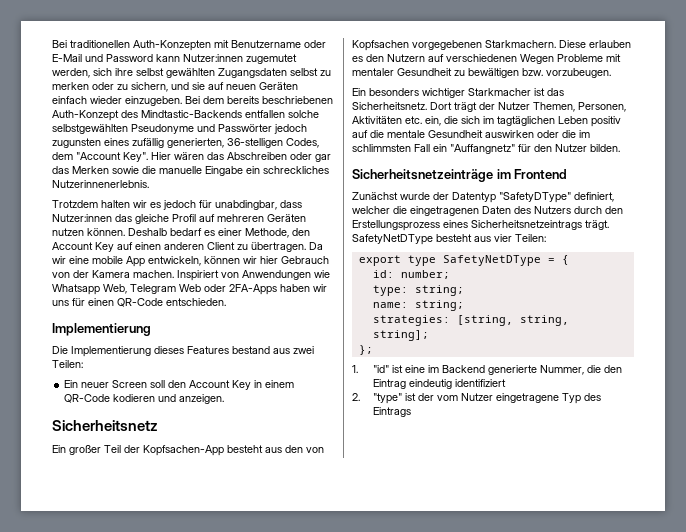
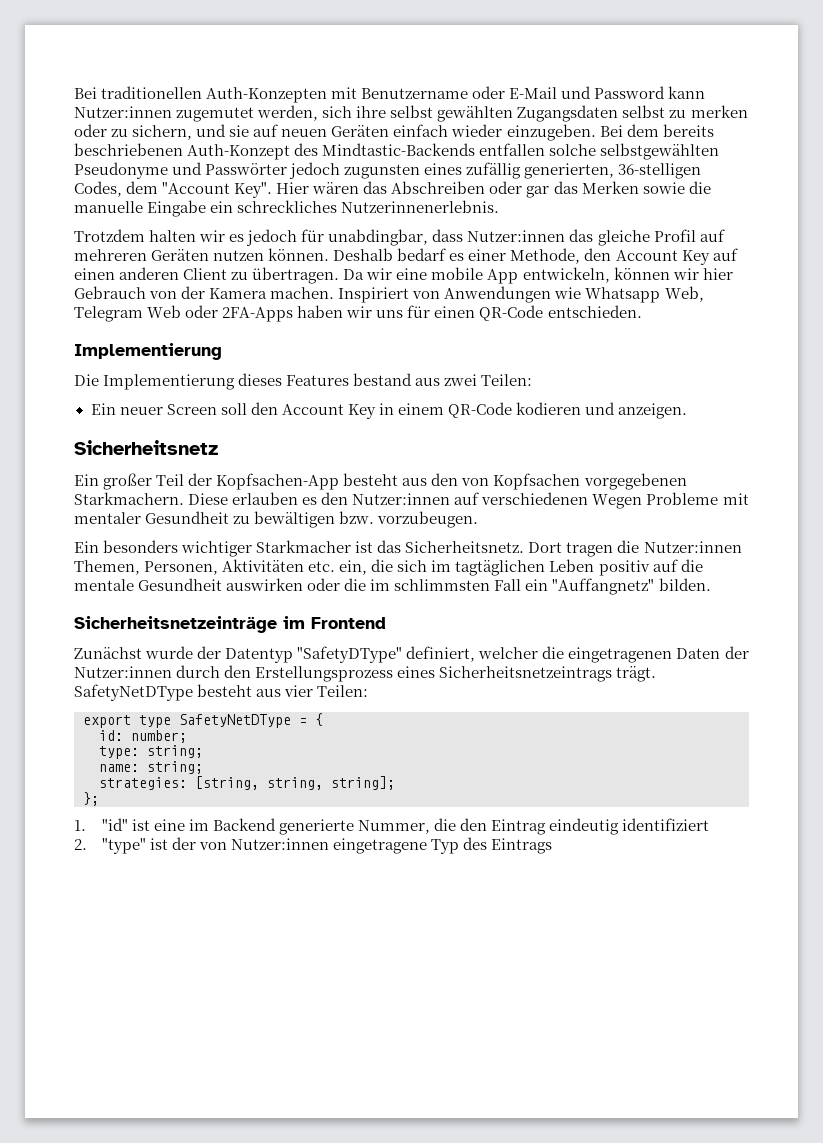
- Diese erlauben es den Nutzern auf verschiedenen Wegen Probleme mit mentaler Gesundheit zu bewältigen bzw. vorzubeugen.
+ Diese erlauben es den Nutzer:innen auf verschiedenen Wegen Probleme mit mentaler Gesundheit zu bewältigen bzw. vorzubeugen.
- Dort trägt der Nutzer Themen, Personen, Aktivitäten etc. ein, die sich im tagtäglichen Leben positiv auf die mentale Gesundheit auswirken oder die im schlimmsten Fall ein "Auffangnetz" für den Nutzer bilden.
+ Dort tragen die Nutzer:innen Themen, Personen, Aktivitäten etc. ein, die sich im tagtäglichen Leben positiv auf die mentale Gesundheit auswirken oder die im schlimmsten Fall ein "Auffangnetz" bilden.
- Zunächst wurde der Datentyp "SafetyDType" definiert, welcher die eingetragenen Daten des Nutzers durch den Erstellungsprozess eines Sicherheitsnetzeintrags trägt.
+ Zunächst wurde der Datentyp "SafetyDType" definiert, welcher die eingetragenen Daten der Nutzer:innen durch den Erstellungsprozess eines Sicherheitsnetzeintrags trägt.
- 2. "type" ist der vom Nutzer eingetragene Typ des Eintrags
+ 2. "type" ist der von Nutzer:innen eingetragene Typ des Eintrags

